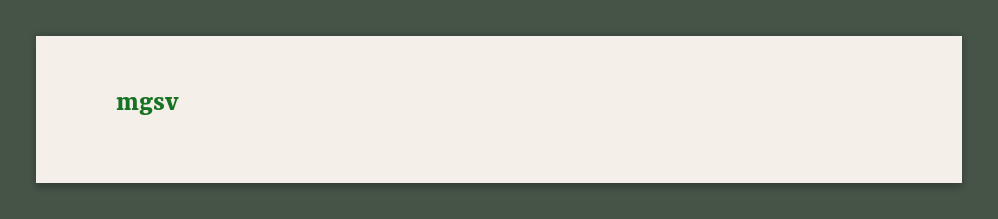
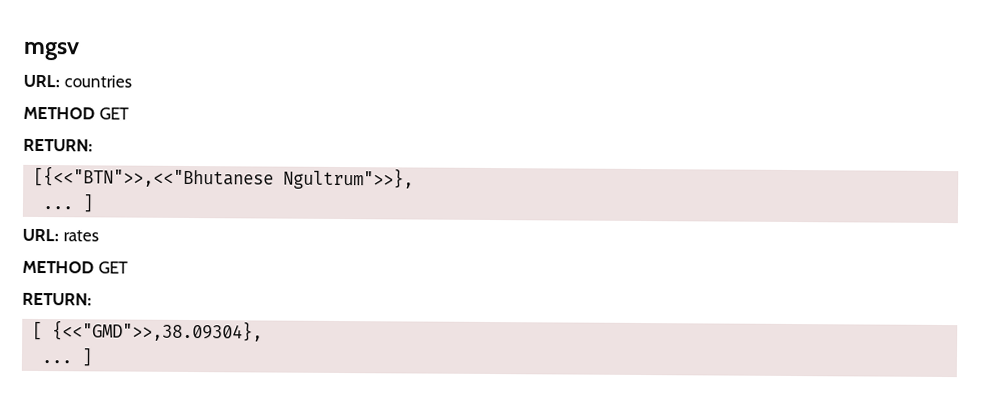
+ URL: countries
+ METHOD GET
+ RETURN:
+ [{<<"BTN">>,<<"Bhutanese Ngultrum">>},
+ ... ]
+ URL: rates
+ METHOD GET
+ RETURN:
+ [ {<<"GMD">>,38.09304},
+ ... ]

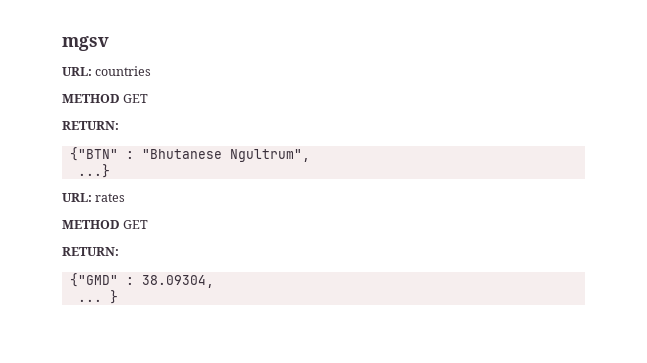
- [{<<"BTN">>,<<"Bhutanese Ngultrum">>},
- ... ]
+ {"BTN" : "Bhutanese Ngultrum",
+ ...}
- [ {<<"GMD">>,38.09304},
- ... ]
+ {"GMD" : 38.09304,
+ ... }

